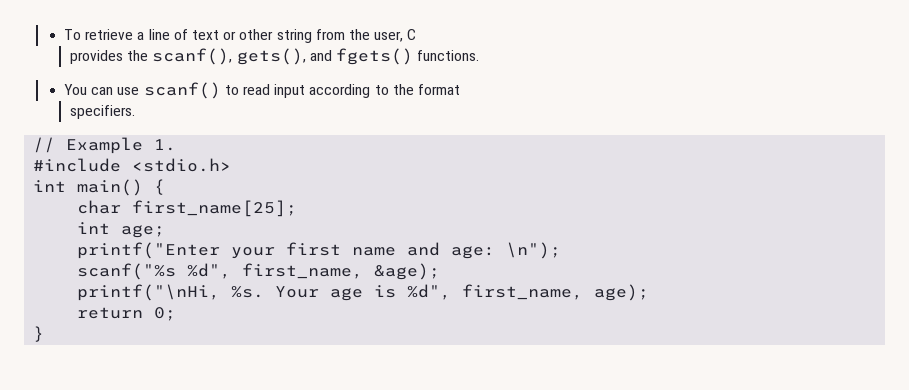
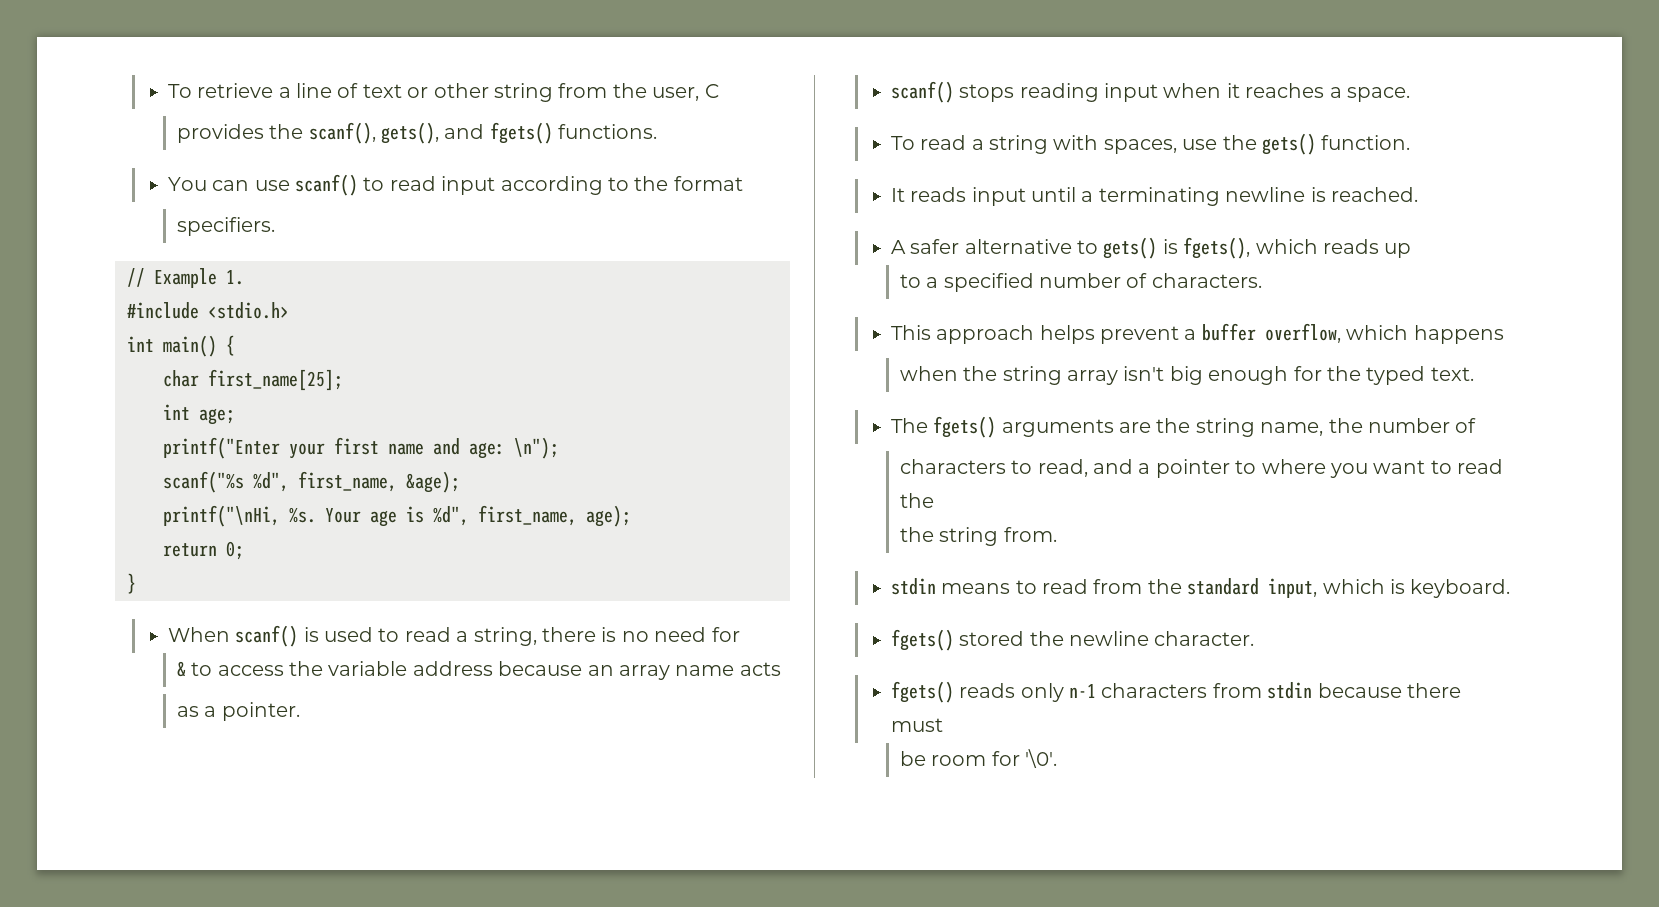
+ When scanf() is used to read a string, there is no need for
+ & to access the variable address because an array name acts
+ as a pointer.
+ scanf() stops reading input when it reaches a space.
+ To read a string with spaces, use the gets() function.
+ It reads input until a terminating newline is reached.
+ A safer alternative to gets() is fgets(), which reads up
+ to a specified number of characters.
+ This approach helps prevent a buffer overflow, which happens
+ when the string array isn't big enough for the typed text.
+ The fgets() arguments are the string name, the number of
+ characters to read, and a pointer to where you want to read the
+ the string from.
+ stdin means to read from the standard input, which is keyboard.
+ fgets() stored the newline character.
+ fgets() reads only n-1 characters from stdin because there must
+ be room for '\0'.

